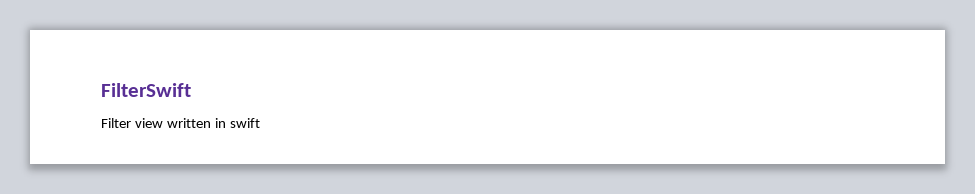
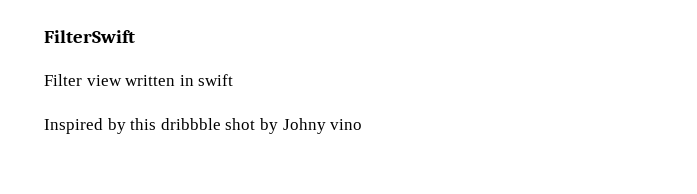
+ Inspired by this dribbble shot by Johny vino

